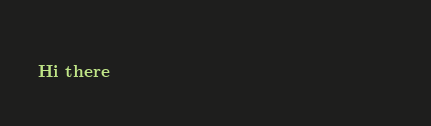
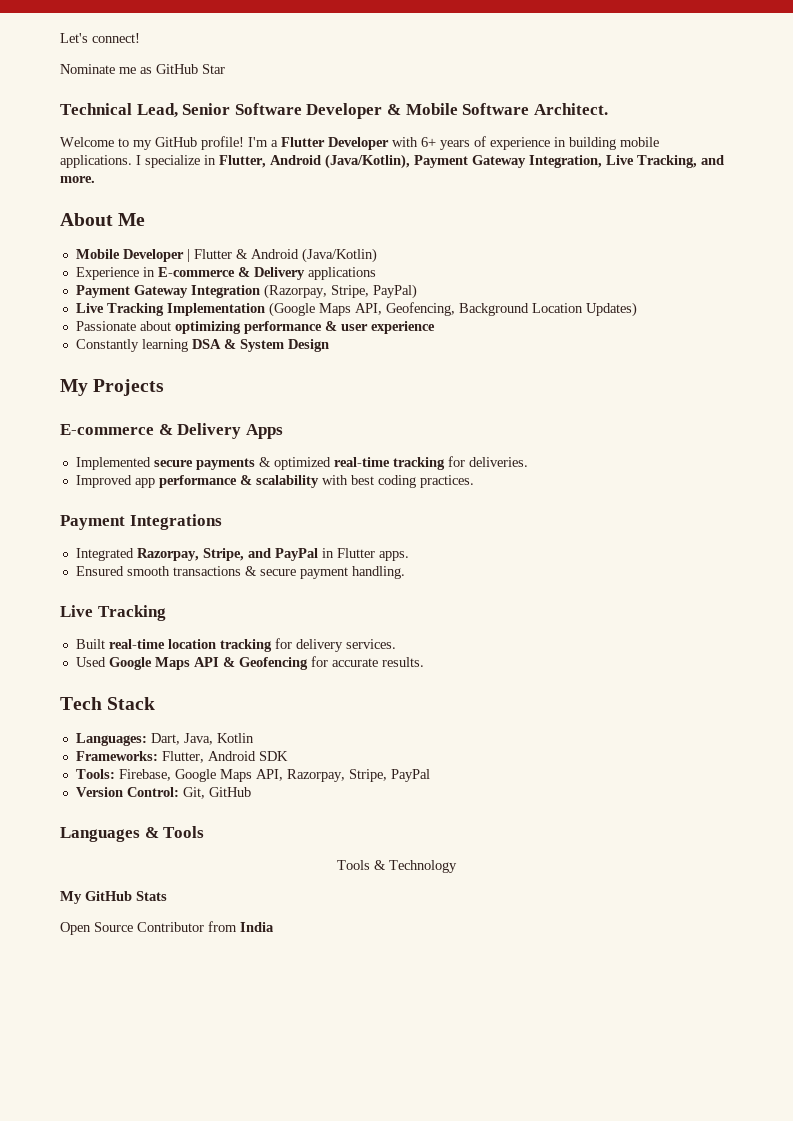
- Hi there
+ Let's connect!
+ Nominate me as GitHub Star
+ Technical Lead, Senior Software Developer & Mobile Software Architect.
+ Welcome to my GitHub profile! I'm a Flutter Developer with 6+ years of experience in building mobile applications. I specialize in Flutter, Android (Java/Kotlin), Payment Gateway Integration, Live Tracking, and more.
+ About Me
+ Mobile Developer | Flutter & Android (Java/Kotlin)
+ Experience in E-commerce & Delivery applications
+ Payment Gateway Integration (Razorpay, Stripe, PayPal)
+ Live Tracking Implementation (Google Maps API, Geofencing, Background Location Updates)
+ Passionate about optimizing performance & user experience
+ Constantly learning DSA & System Design
+ My Projects
+ E-commerce & Delivery Apps
+ Implemented secure payments & optimized real-time tracking for deliveries.
+ Improved app performance & scalability with best coding practices.
+ Payment Integrations
+ Integrated Razorpay, Stripe, and PayPal in Flutter apps.
+ Ensured smooth transactions & secure payment handling.
+ Live Tracking
+ Built real-time location tracking for delivery services.
+ Used Google Maps API & Geofencing for accurate results.
+ Tech Stack
+ Languages: Dart, Java, Kotlin
+ Frameworks: Flutter, Android SDK
+ Tools: Firebase, Google Maps API, Razorpay, Stripe, PayPal
+ Version Control: Git, GitHub
+ Languages & Tools
+ Tools & Technology
+ My GitHub Stats
+ Open Source Contributor from India

